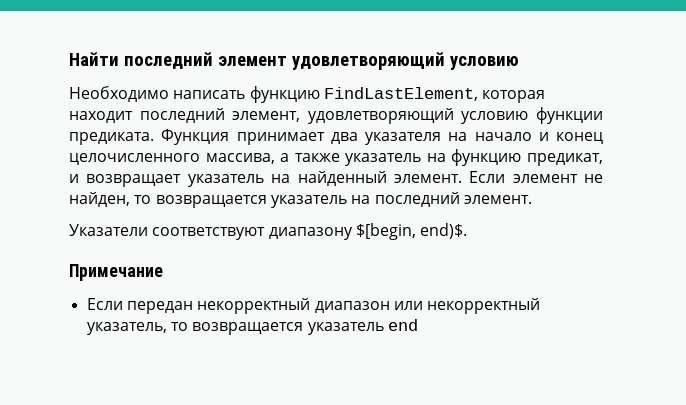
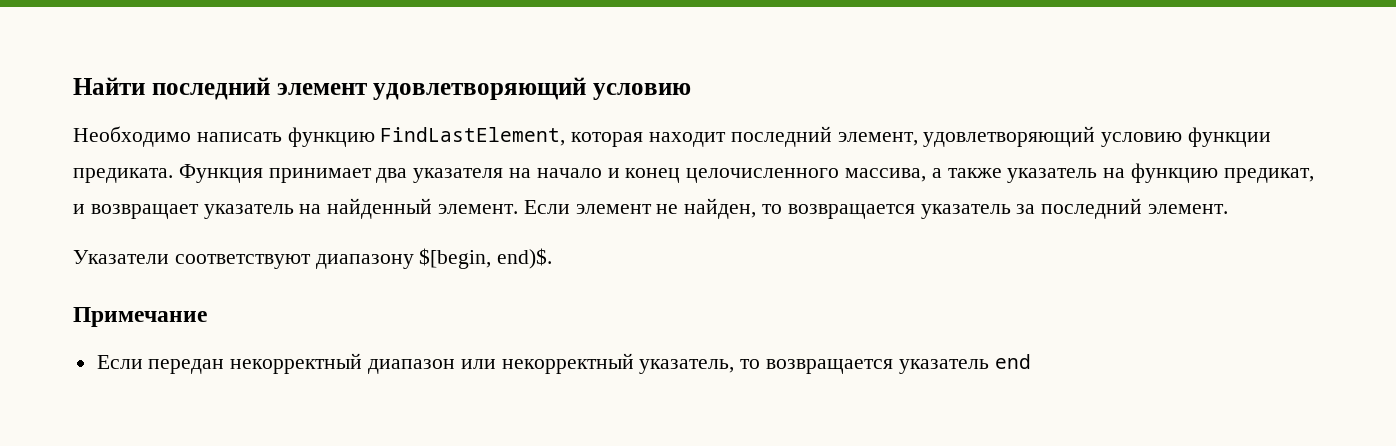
- Если элемент не найден, то возвращается указатель на последний элемент.
+ Если элемент не найден, то возвращается указатель за последний элемент.

